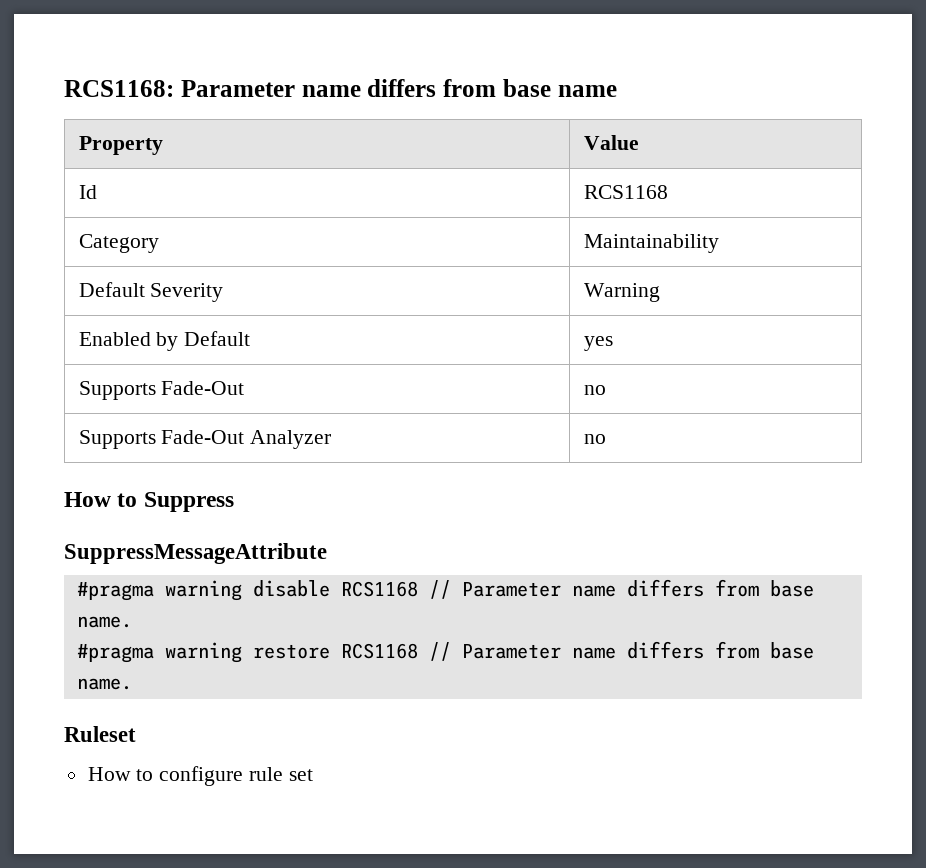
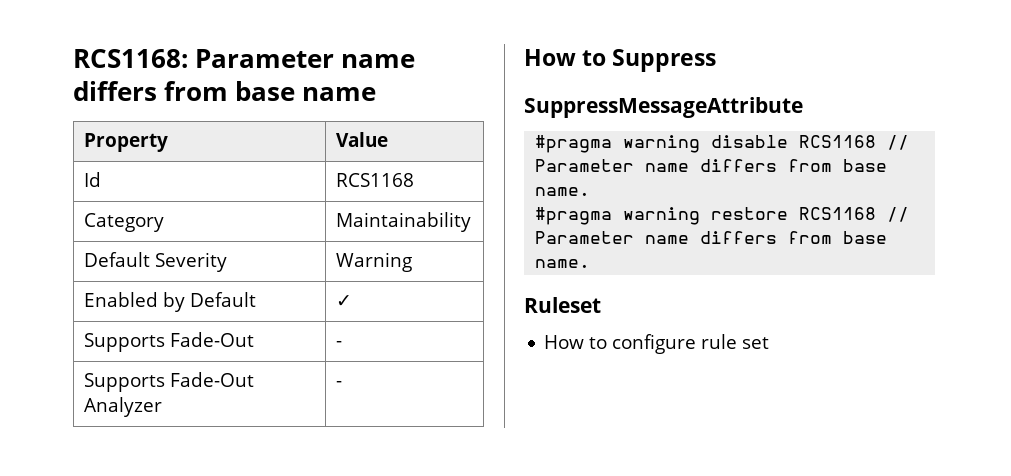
- Enabled by Default | yes
+ Enabled by Default | ✓
- Supports Fade-Out | no
+ Supports Fade-Out | -
- Supports Fade-Out Analyzer | no
+ Supports Fade-Out Analyzer | -

